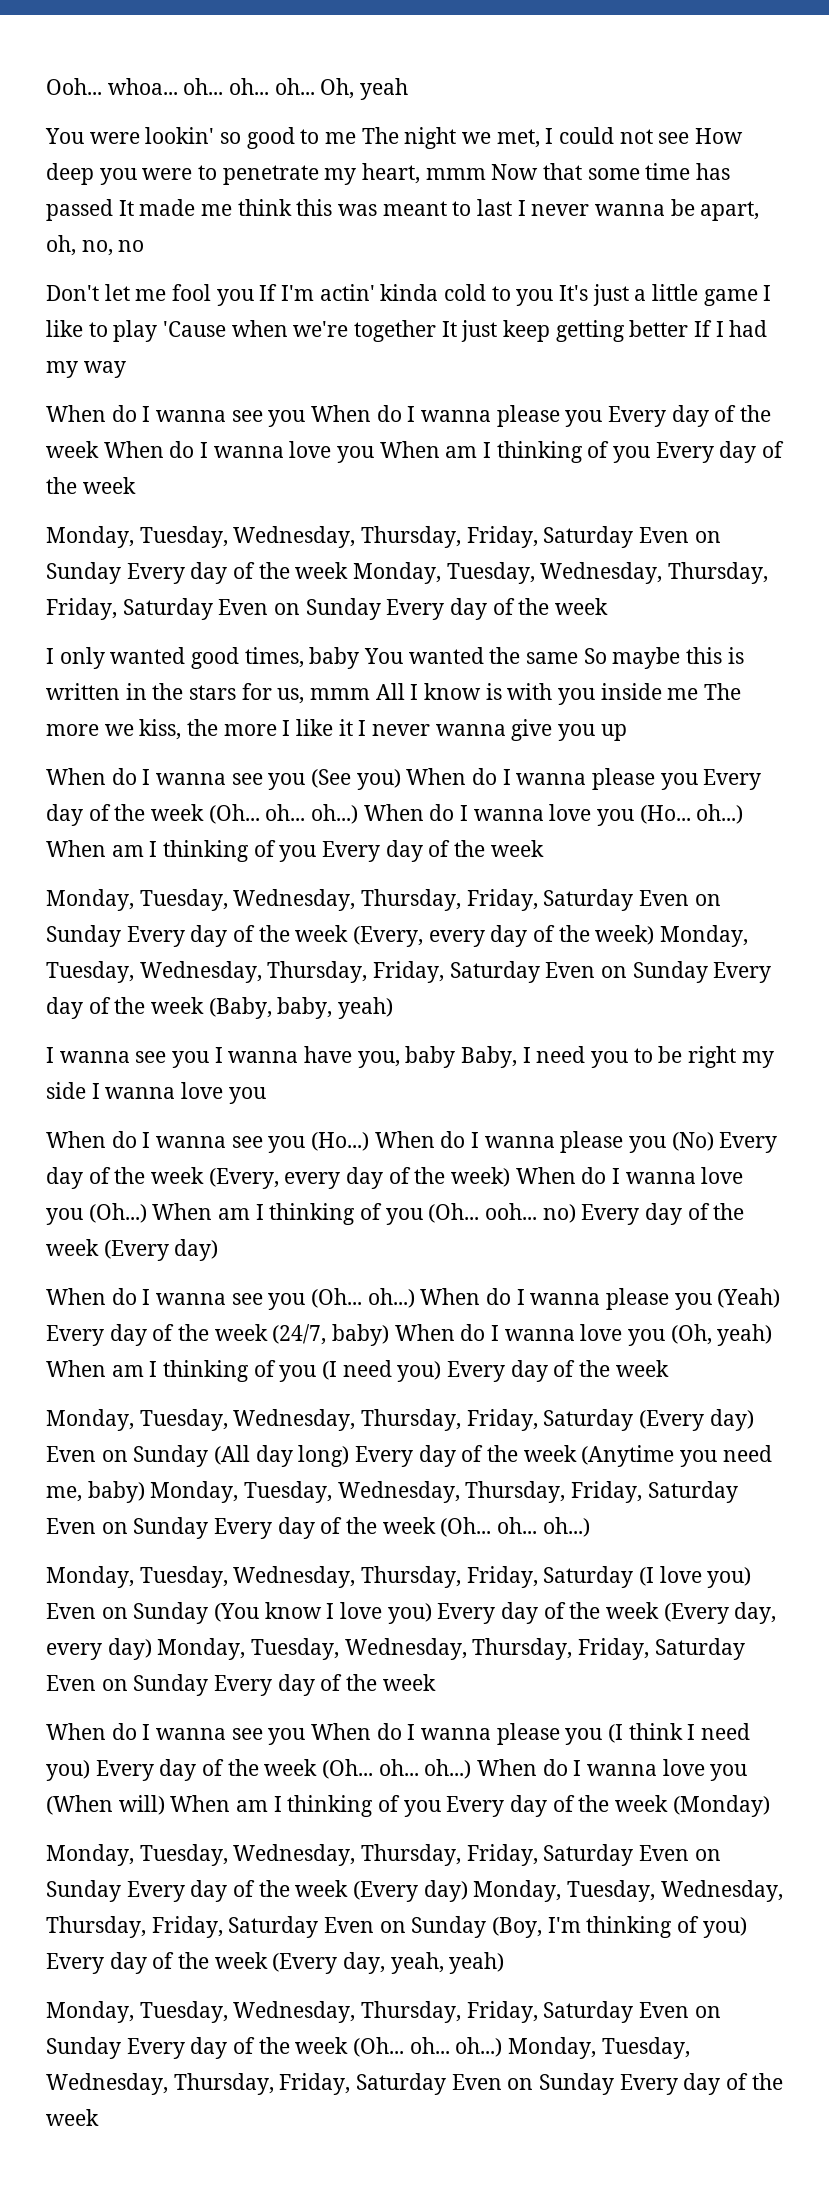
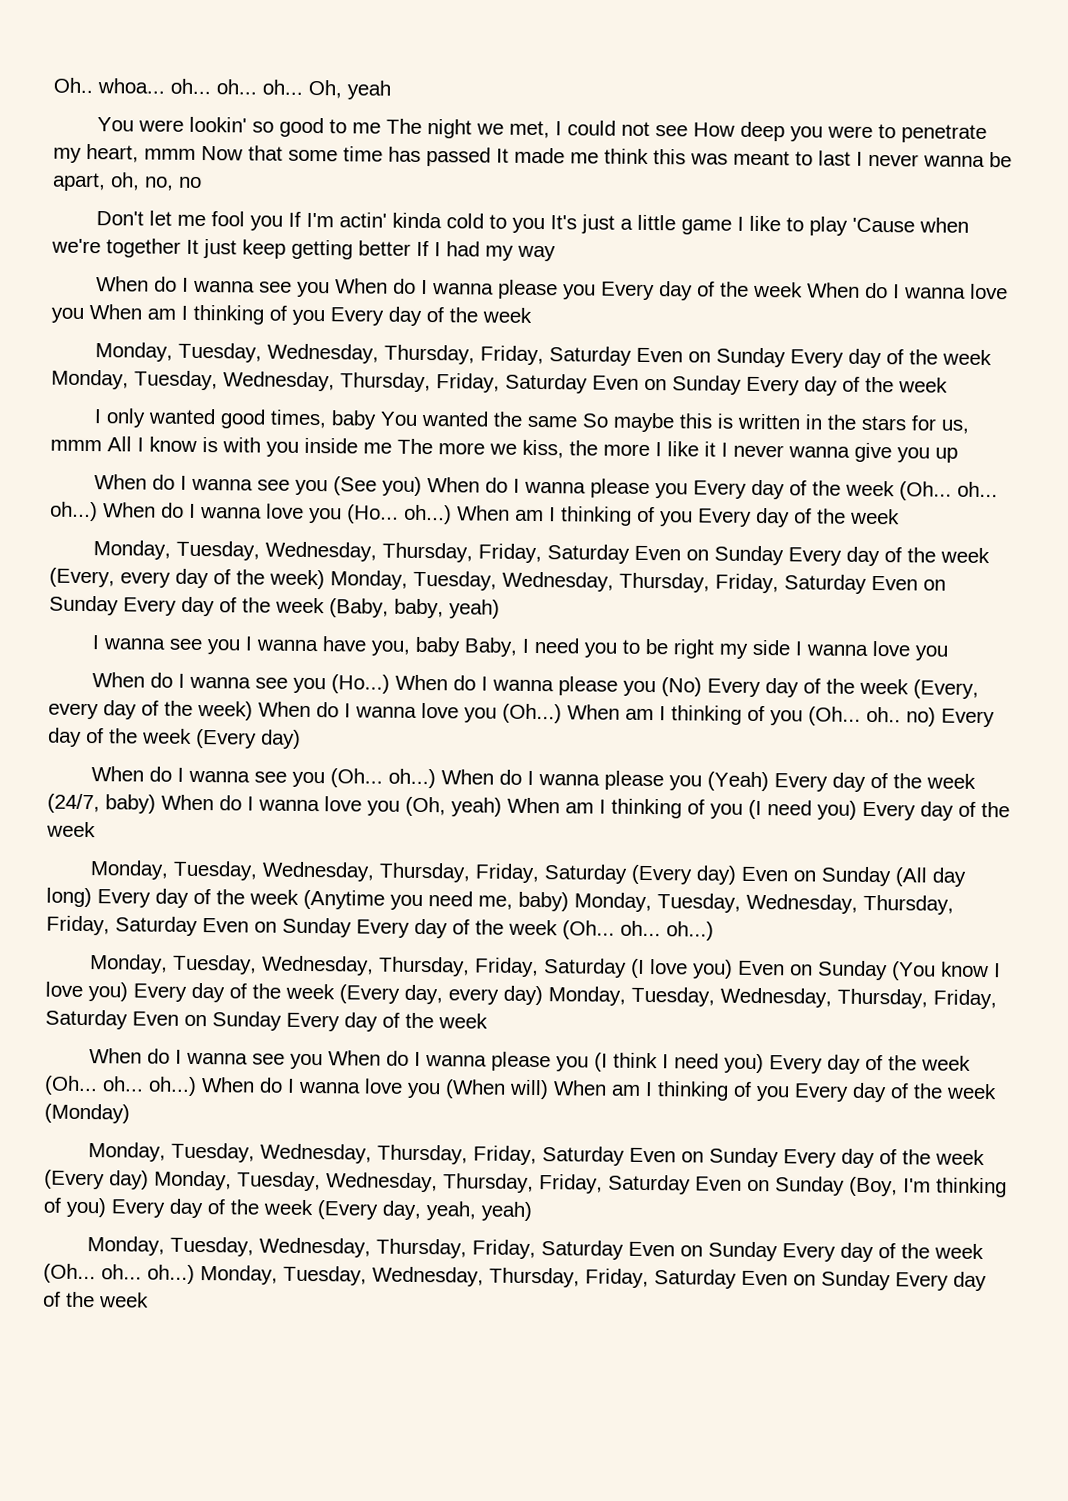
- Ooh... whoa... oh... oh... oh...
+ Oh.. whoa... oh... oh... oh...
- When am I thinking of you (Oh... ooh... no) Every day of the week (Every day)
+ When am I thinking of you (Oh... oh.. no) Every day of the week (Every day)

